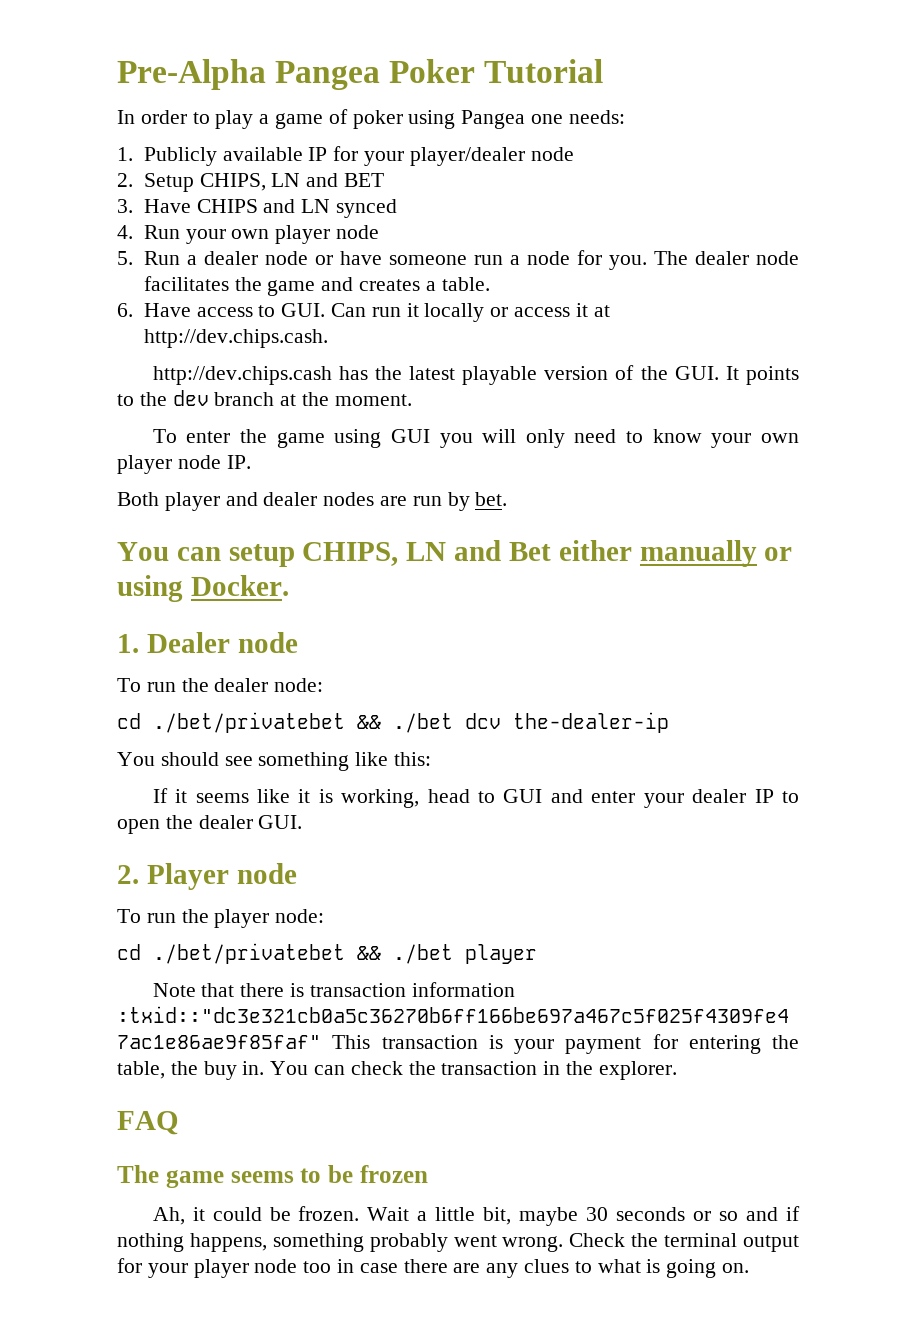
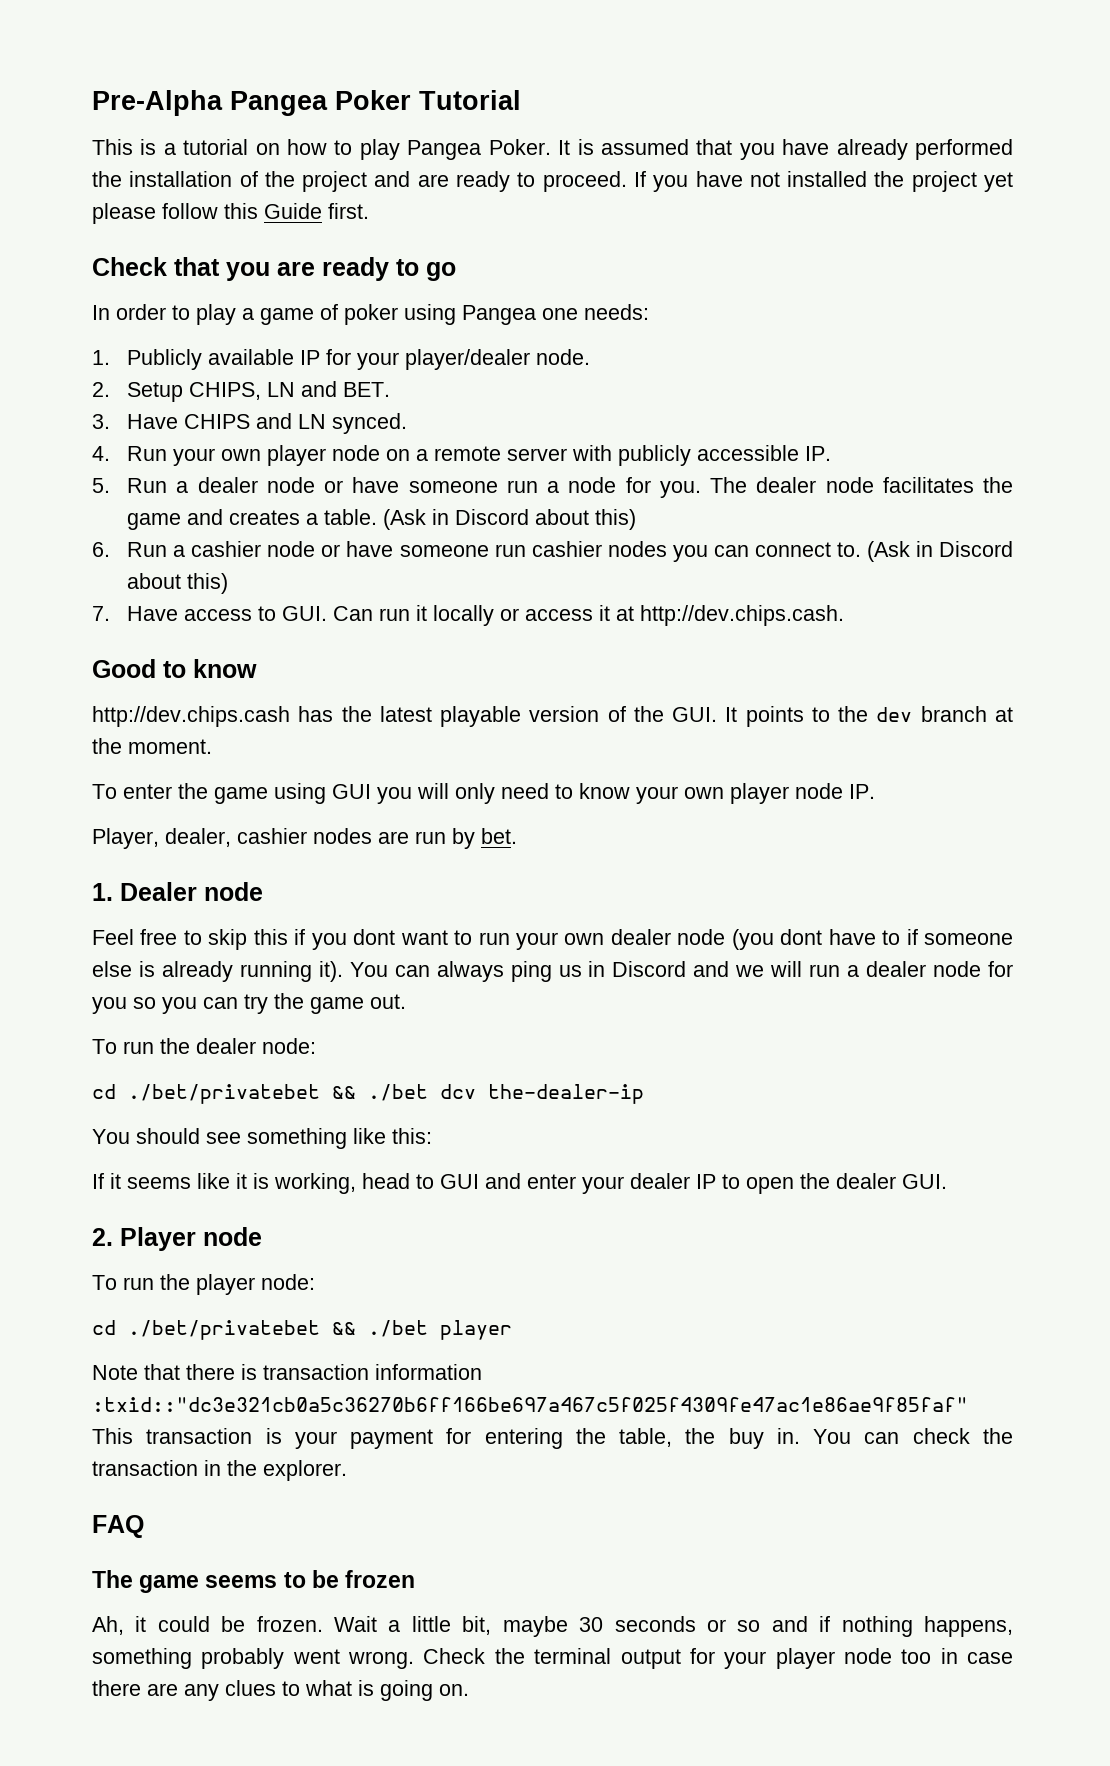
+ This is a tutorial on how to play Pangea Poker. It is assumed that you have already performed the installation of the project and are ready to proceed. If you have not installed the project yet please follow this Guide first.
+ Check that you are ready to go
- 1. Publicly available IP for your player/dealer node
+ 1. Publicly available IP for your player/dealer node.
- 2. Setup CHIPS, LN and BET
+ 2. Setup CHIPS, LN and BET.
- 3. Have CHIPS and LN synced
+ 3. Have CHIPS and LN synced.
- 4. Run your own player node
+ 4. Run your own player node on a remote server with publicly accessible IP.
- The dealer node facilitates the game and creates a table.
- 6. Have access to GUI. Can run it locally or access it at http://dev.chips.cash.
+ The dealer node facilitates the game and creates a table. (Ask in Discord about this)
+ 6. Run a cashier node or have someone run cashier nodes you can connect to. (Ask in Discord about this)
+ 7. Have access to GUI. Can run it locally or access it at http://dev.chips.cash.
+ Good to know
- Both player and dealer nodes are run by bet.
+ Player, dealer, cashier nodes are run by bet.
- You can setup CHIPS, LN and Bet either manually or using Docker.
  1. Dealer node
+ Feel free to skip this if you dont want to run your own dealer node (you dont have to if someone else is already running it). You can always ping us in Discord and we will run a dealer node for you so you can try the game out.

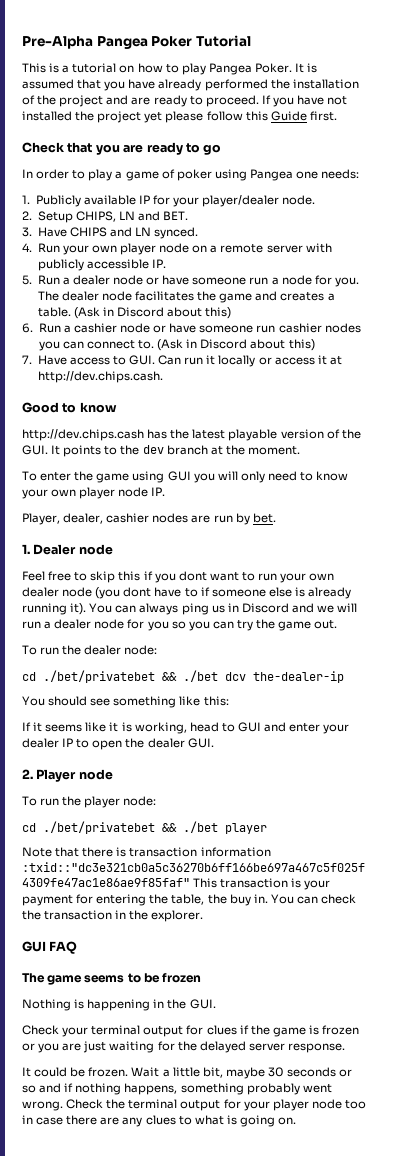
- FAQ
+ GUI FAQ
- Ah, it could be frozen.
+ Nothing is happening in the GUI.
+ Check your terminal output for clues if the game is frozen or you are just waiting for the delayed server response.
+ It could be frozen.

